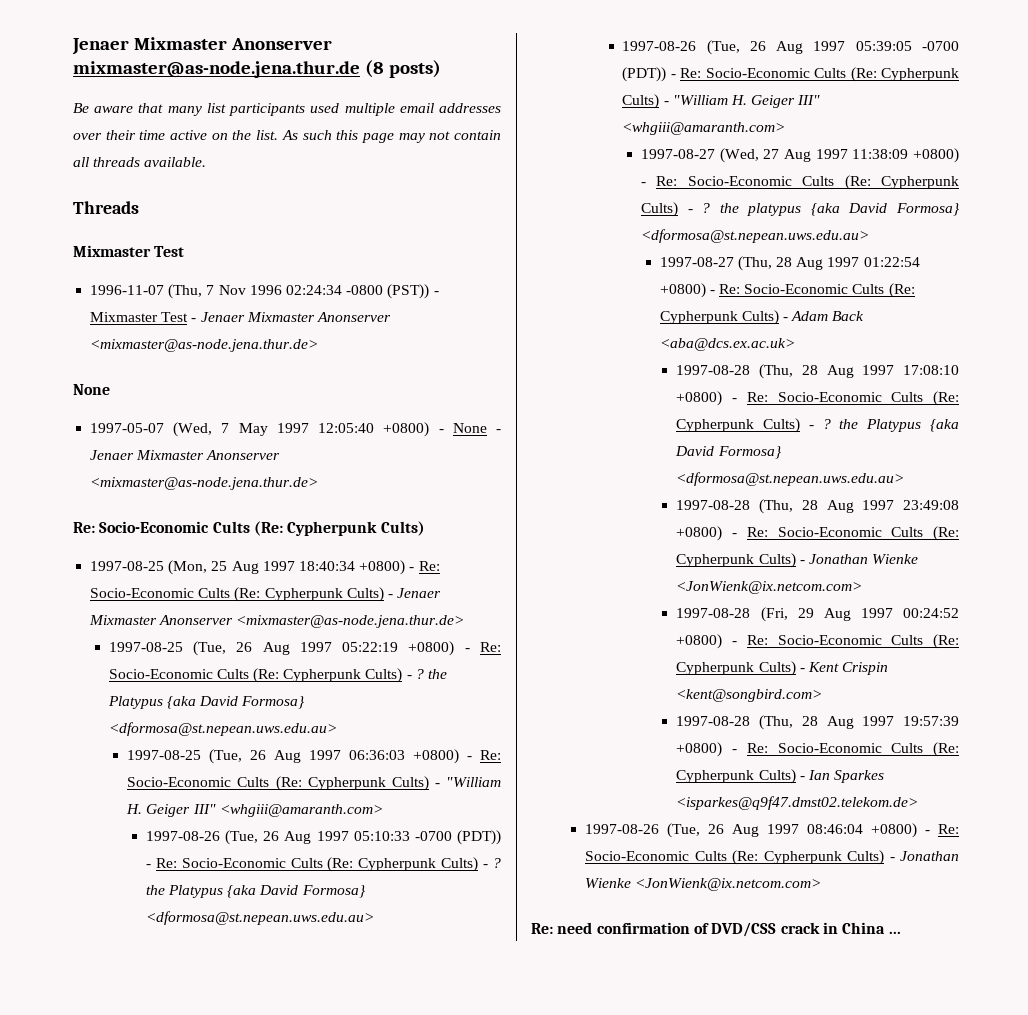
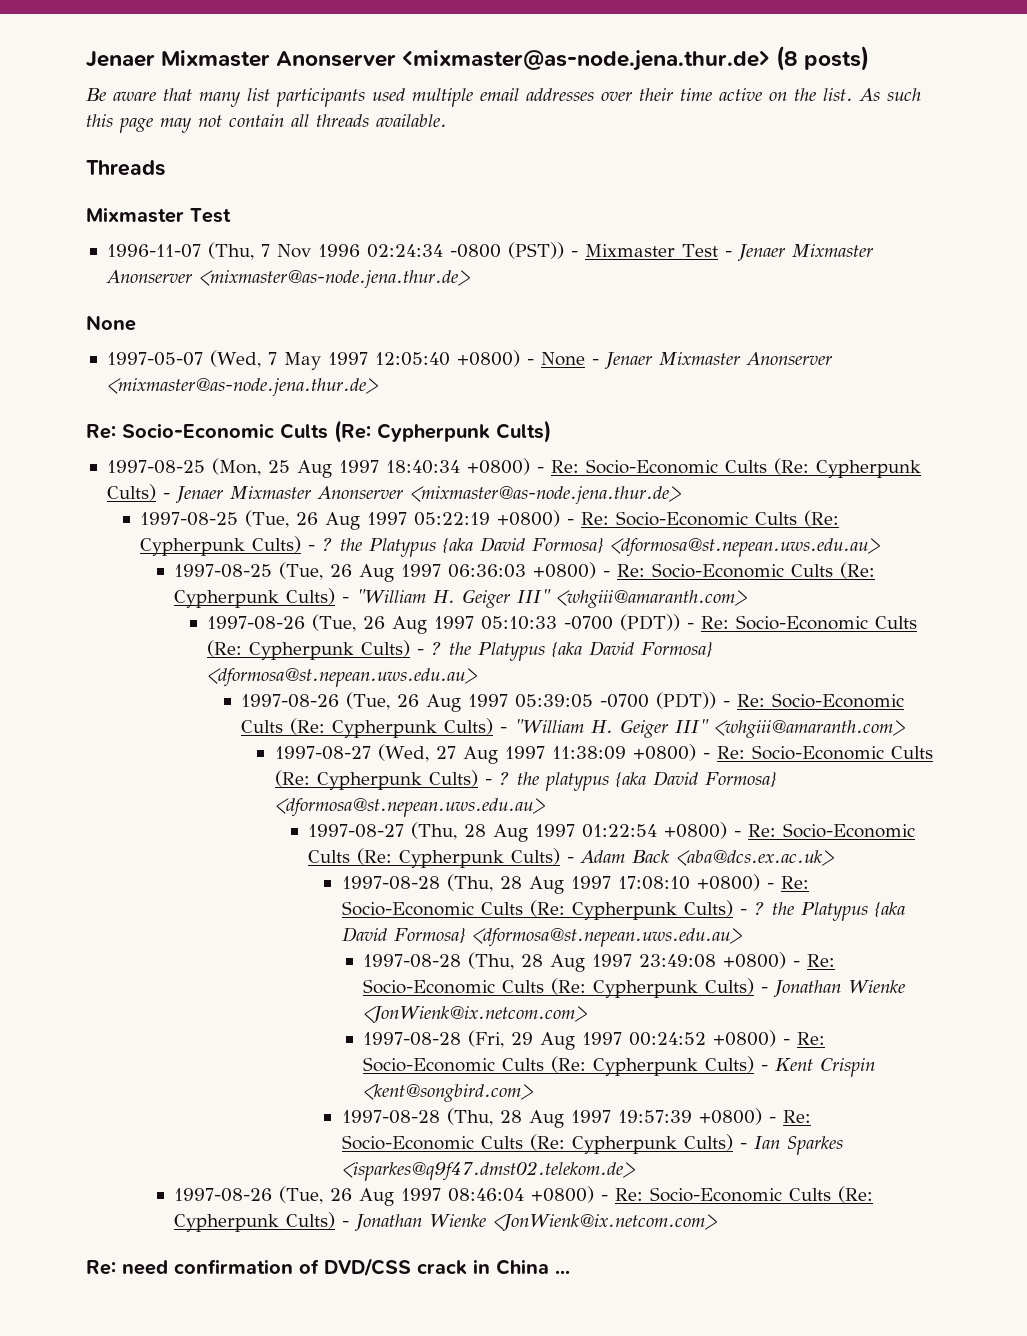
- Jenaer Mixmaster Anonserver mixmaster@as-node.jena.thur.de (8 posts)
+ Jenaer Mixmaster Anonserver <mixmaster@as-node.jena.thur.de> (8 posts)

